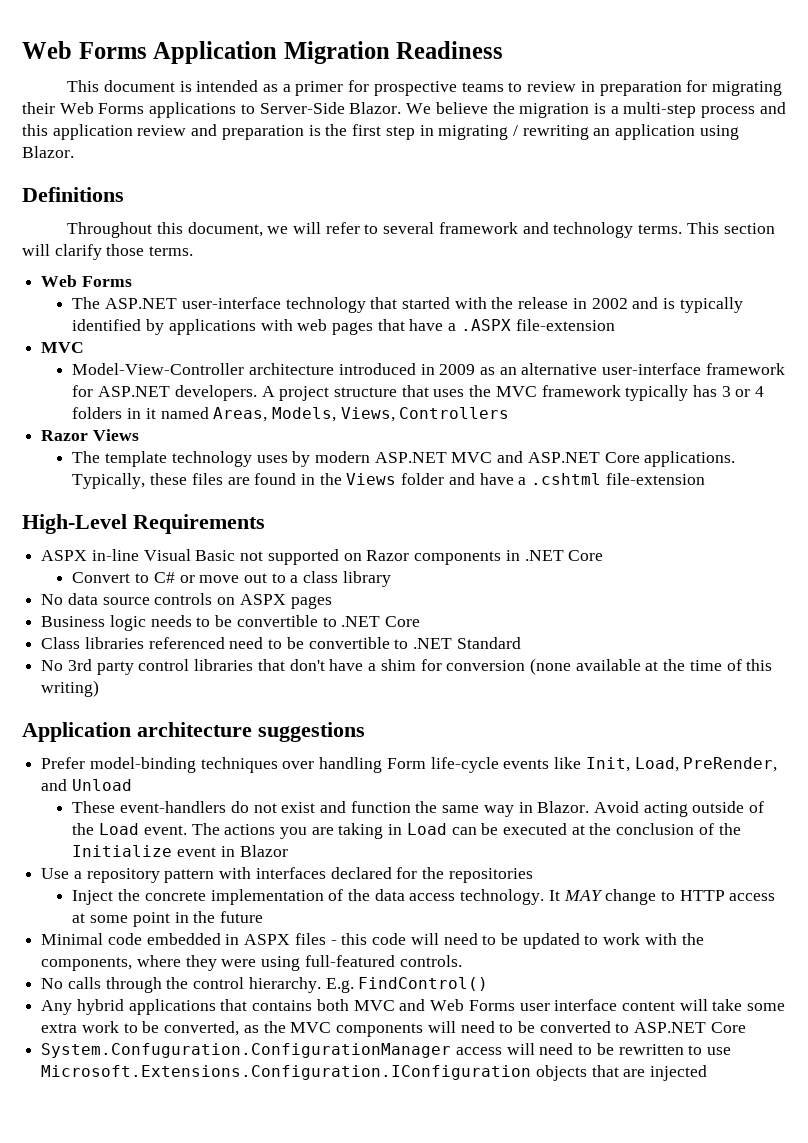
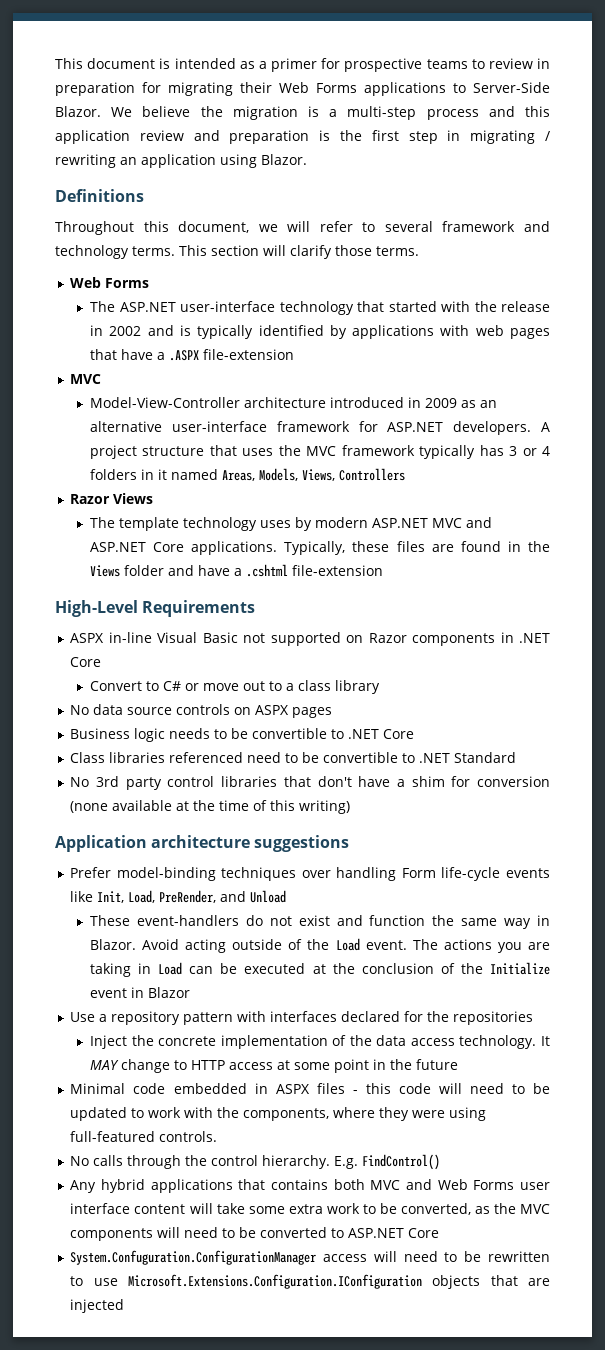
- Web Forms Application Migration Readiness

